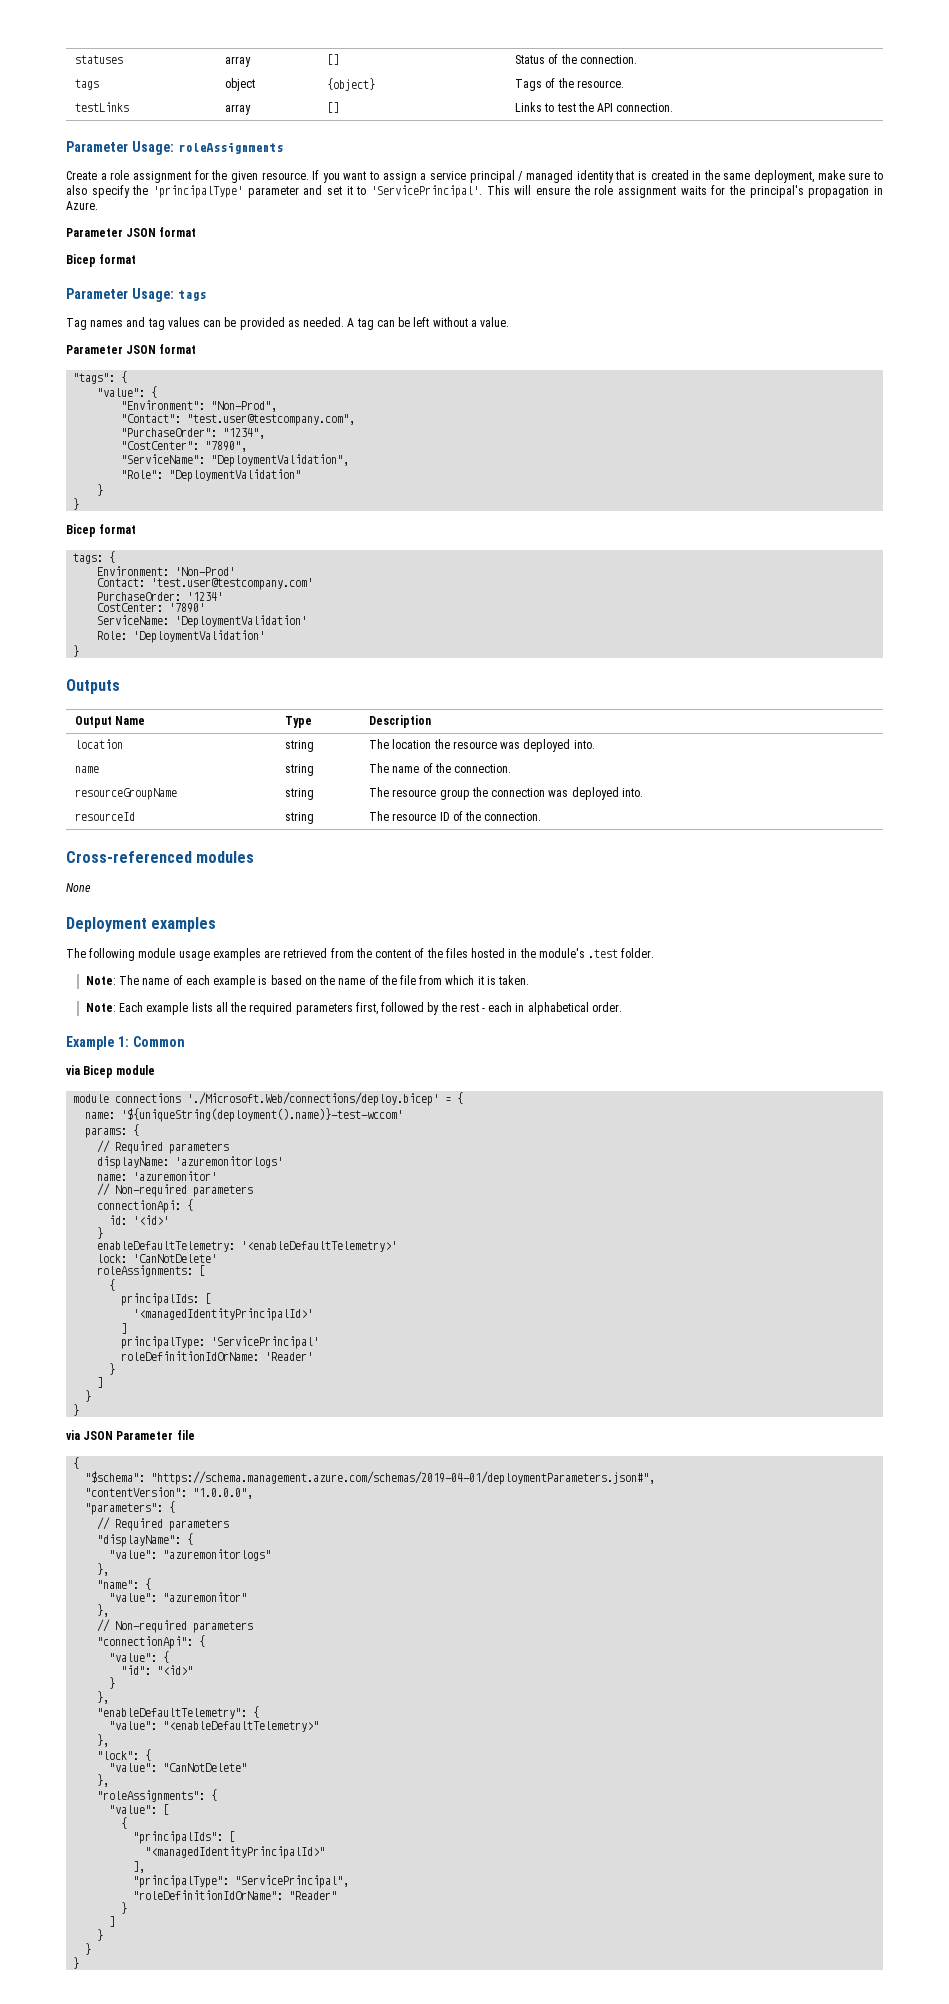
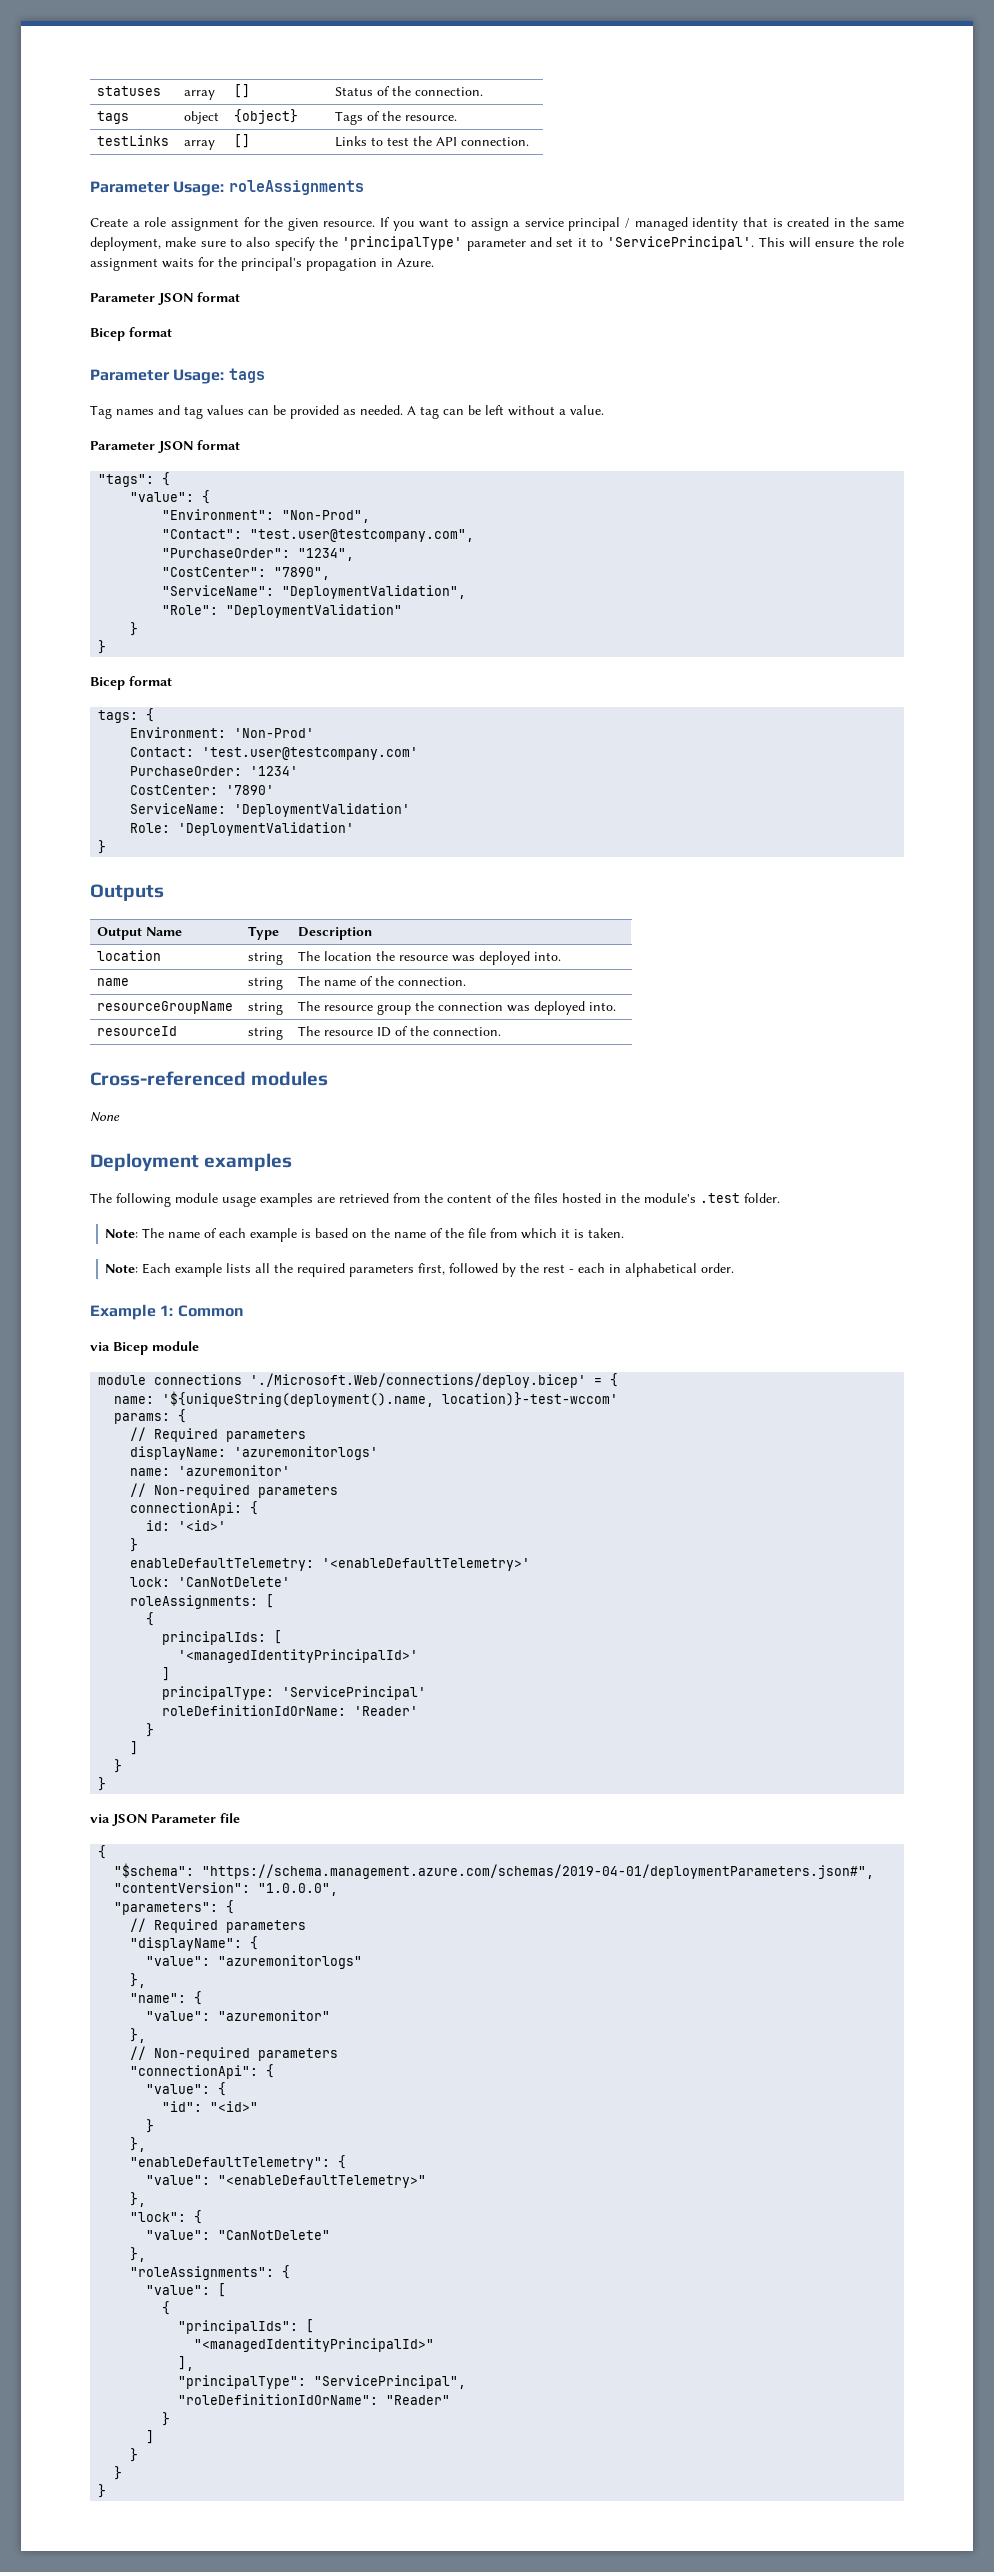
- name: '${uniqueString(deployment().name)}-test-wccom'
+ name: '${uniqueString(deployment().name, location)}-test-wccom'

